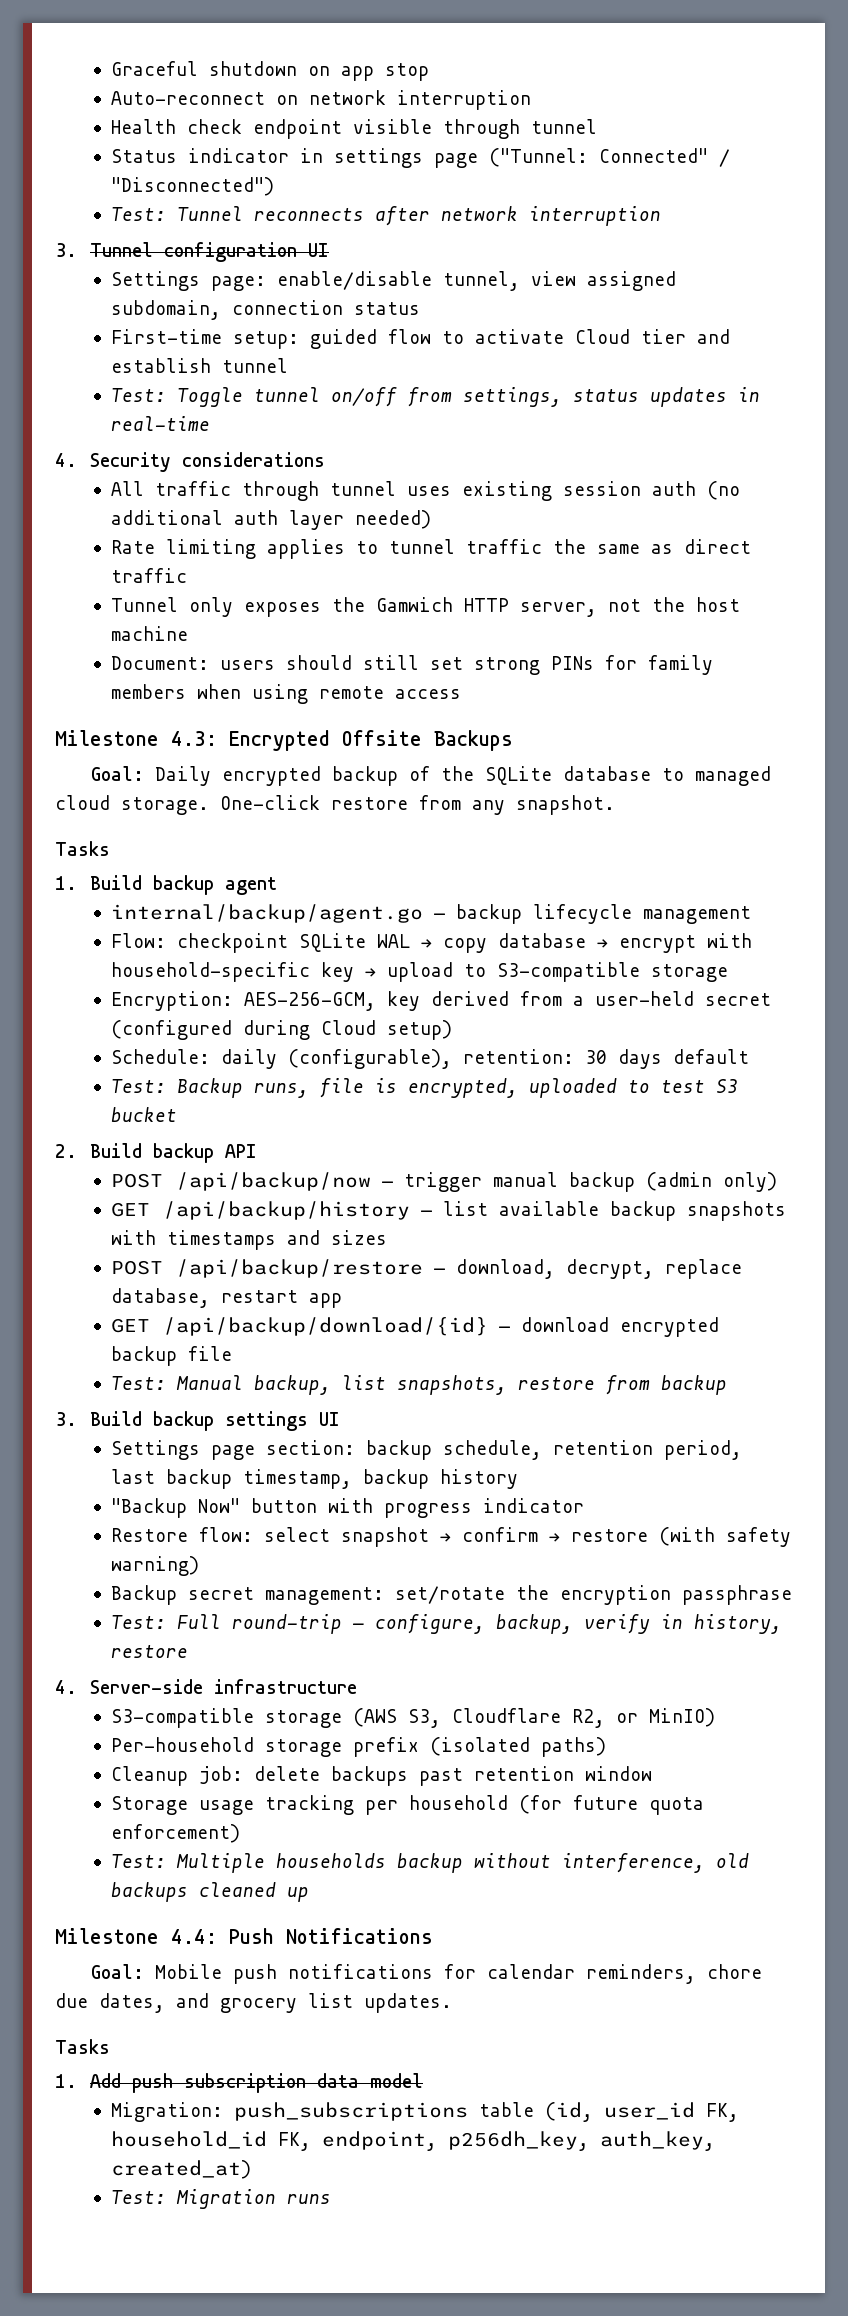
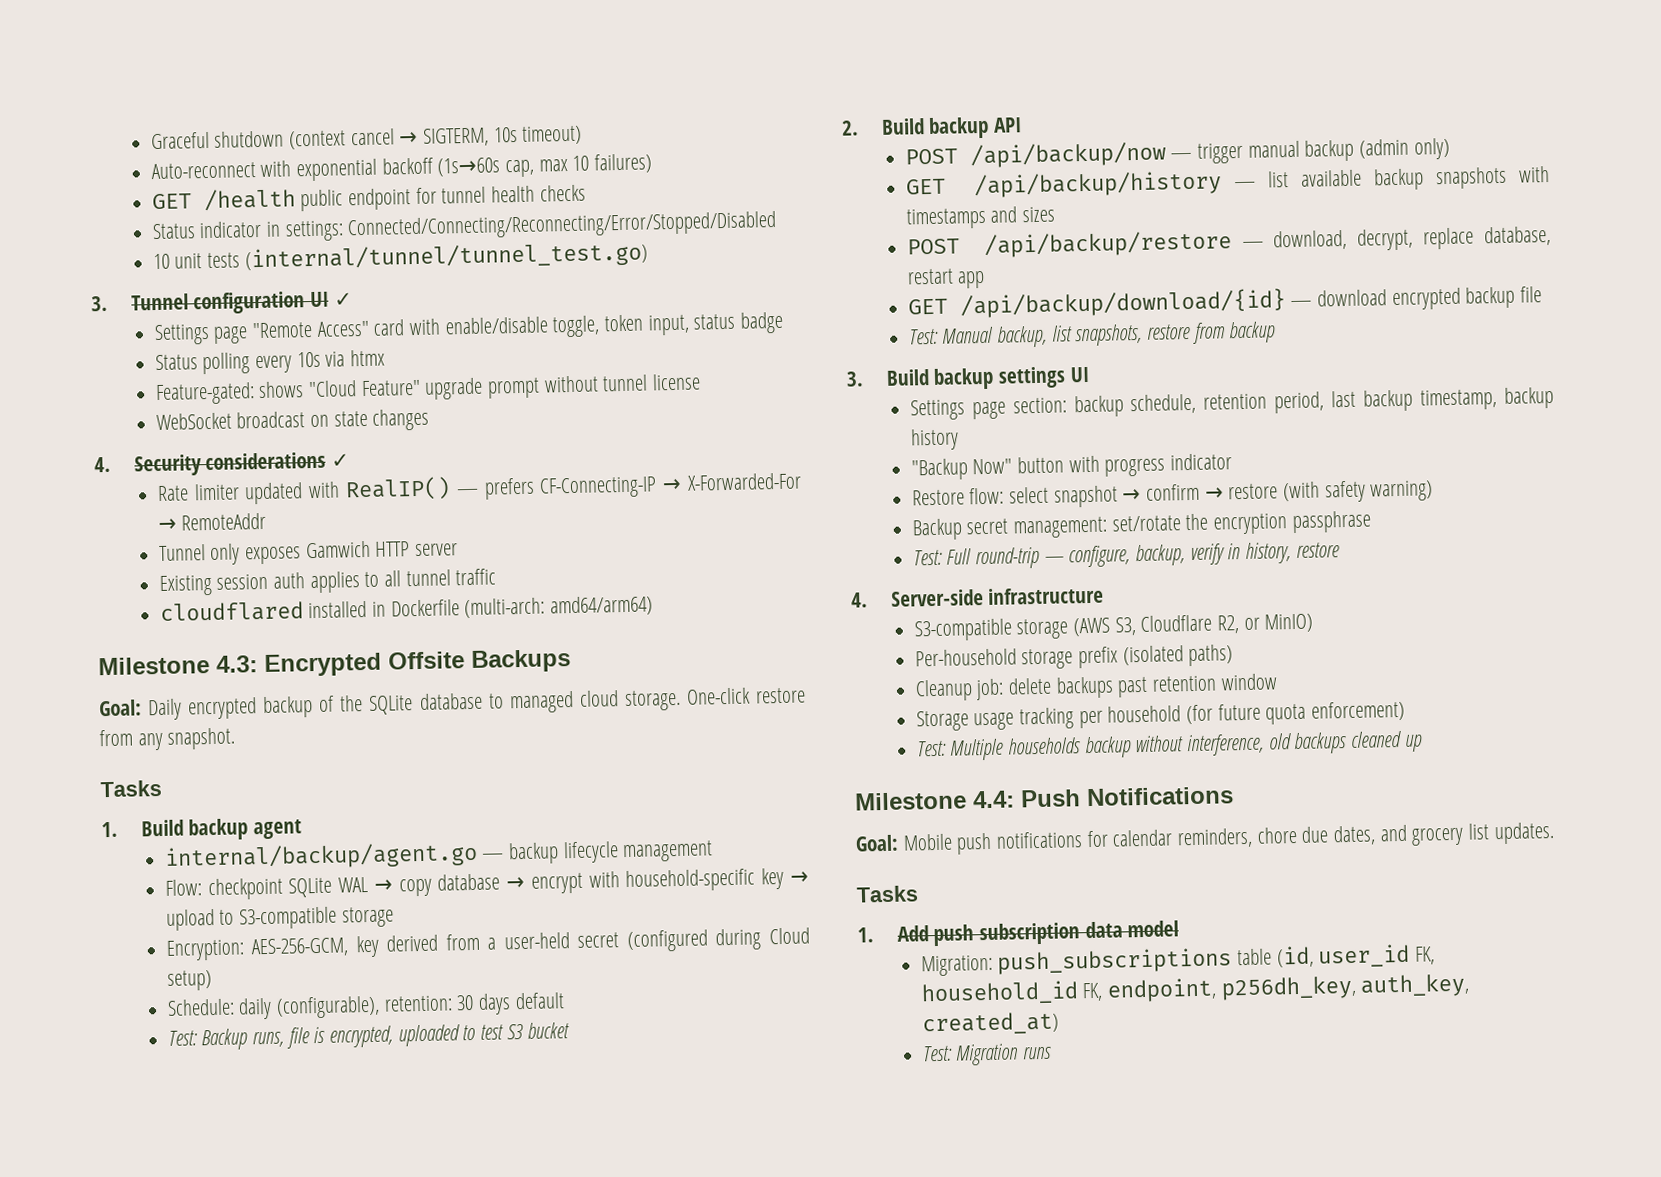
- Graceful shutdown on app stop
- Auto-reconnect on network interruption
- Health check endpoint visible through tunnel
+ Graceful shutdown (context cancel → SIGTERM, 10s timeout)
+ Auto-reconnect with exponential backoff (1s→60s cap, max 10 failures)
+ GET /health public endpoint for tunnel health checks
- Status indicator in settings page ("Tunnel: Connected" / "Disconnected")
- Test: Tunnel reconnects after network interruption
+ Status indicator in settings: Connected/Connecting/Reconnecting/Error/Stopped/Disabled
+ 10 unit tests (internal/tunnel/tunnel_test.go)
- 3. Tunnel configuration UI
- Settings page: enable/disable tunnel, view assigned subdomain, connection status
- First-time setup: guided flow to activate Cloud tier and establish tunnel
- Test: Toggle tunnel on/off from settings, status updates in real-time
- 4. Security considerations
- All traffic through tunnel uses existing session auth (no additional auth layer needed)
- Rate limiting applies to tunnel traffic the same as direct traffic
+ 3. Tunnel configuration UI ✓
+ Settings page "Remote Access" card with enable/disable toggle, token input, status badge
+ Status polling every 10s via htmx
+ Feature-gated: shows "Cloud Feature" upgrade prompt without tunnel license
+ WebSocket broadcast on state changes
+ 4. Security considerations ✓
+ Rate limiter updated with RealIP() — prefers CF-Connecting-IP → X-Forwarded-For → RemoteAddr
- Tunnel only exposes the Gamwich HTTP server, not the host machine
- Document: users should still set strong PINs for family members when using remote access
+ Tunnel only exposes Gamwich HTTP server
+ Existing session auth applies to all tunnel traffic
+ cloudflared installed in Dockerfile (multi-arch: amd64/arm64)

